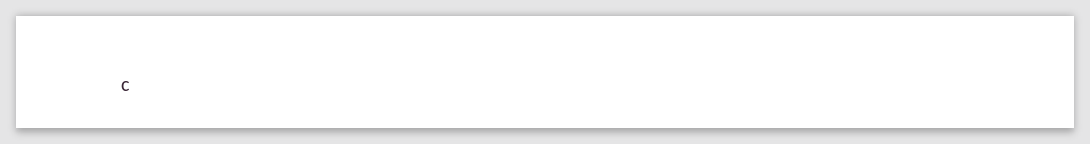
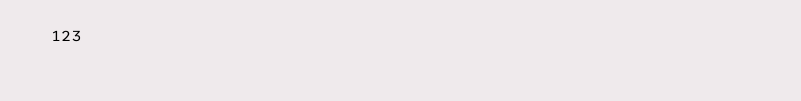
- c
+ 123

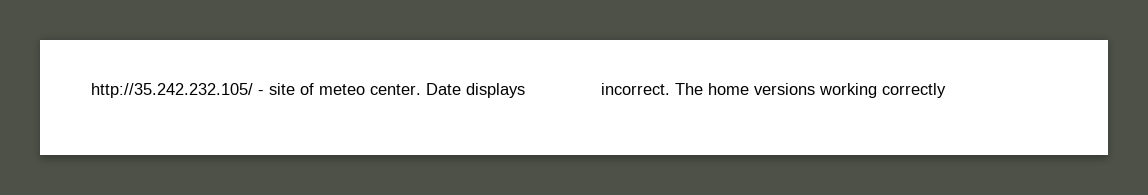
- 123
+ http://35.242.232.105/ - site of meteo center. Date displays incorrect. The home versions working correctly

